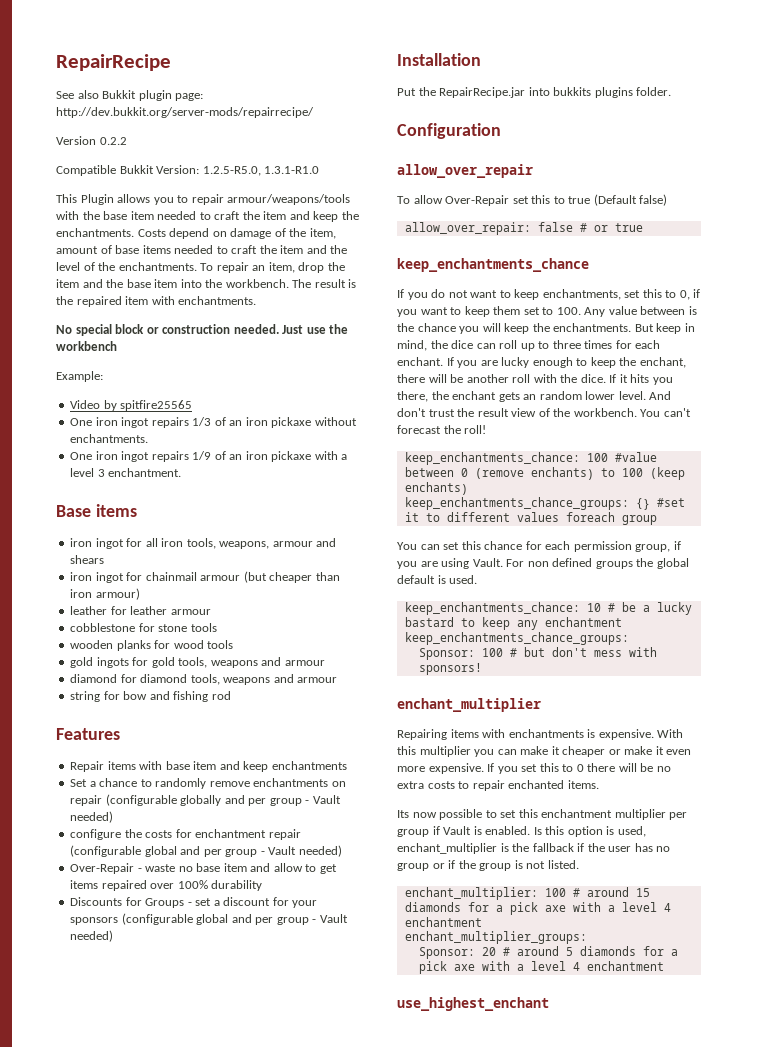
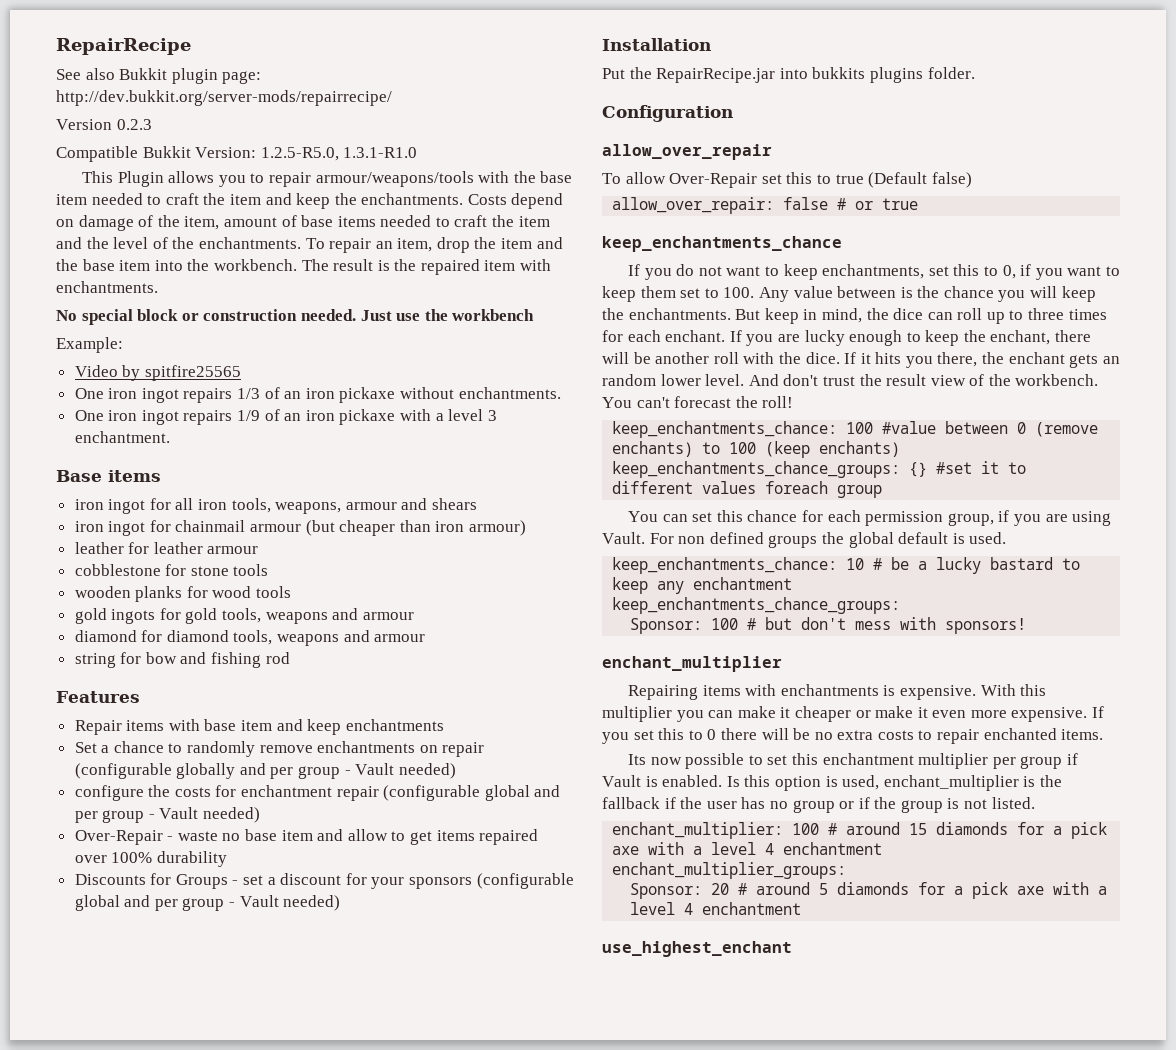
- Version 0.2.2
+ Version 0.2.3

